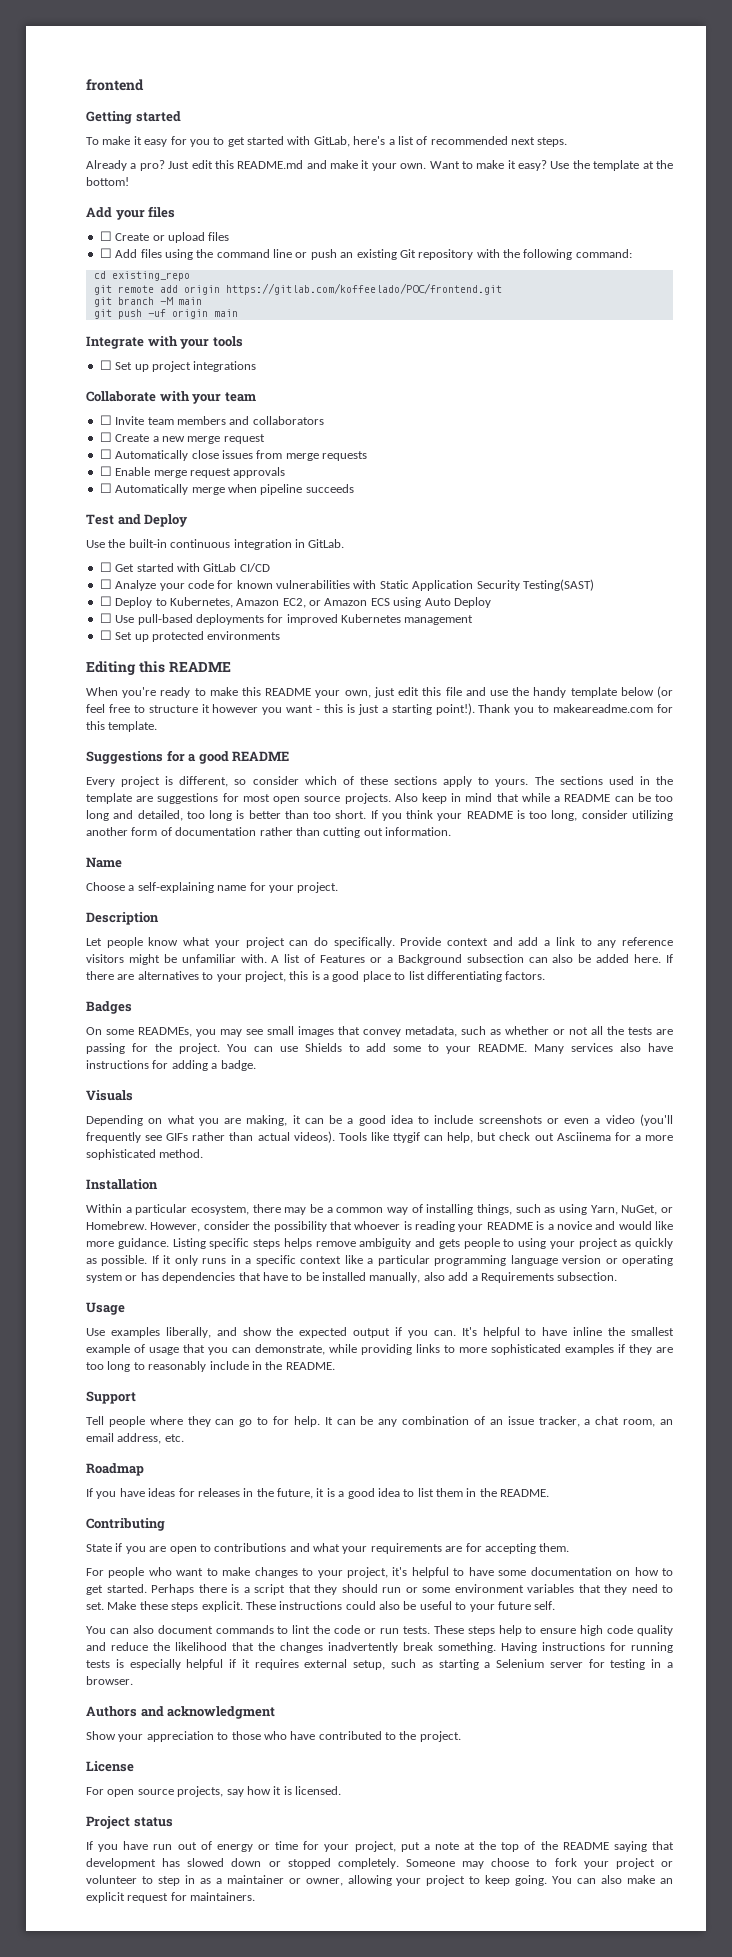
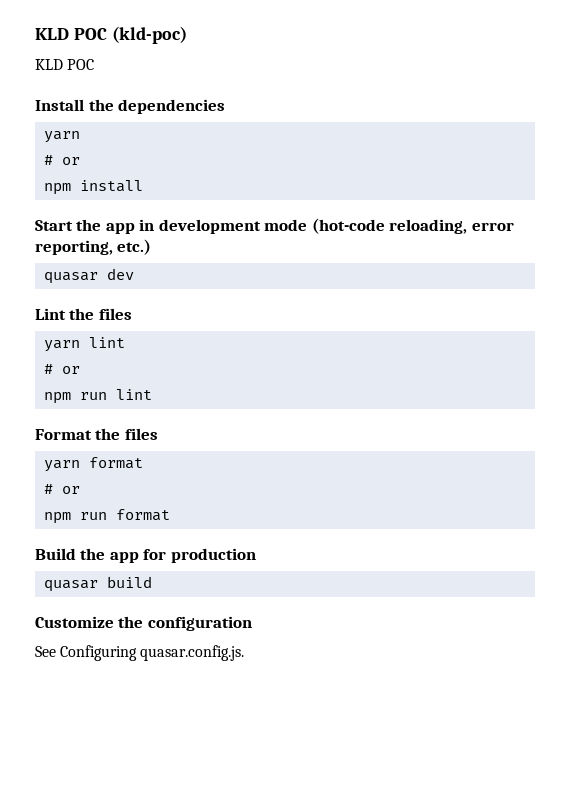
- frontend
- Getting started
- To make it easy for you to get started with GitLab, here's a list of recommended next steps.
- Already a pro? Just edit this README.md and make it your own. Want to make it easy? Use the template at the bottom!
- Add your files
- ☐ Create or upload files
- ☐ Add files using the command line or push an existing Git repository with the following command:
- cd existing_repo
- git remote add origin https://gitlab.com/koffeelado/POC/frontend.git
- git branch -M main
- git push -uf origin main
- Integrate with your tools
- ☐ Set up project integrations
- Collaborate with your team
- ☐ Invite team members and collaborators
- ☐ Create a new merge request
- ☐ Automatically close issues from merge requests
- ☐ Enable merge request approvals
- ☐ Automatically merge when pipeline succeeds
- Test and Deploy
- Use the built-in continuous integration in GitLab.
- ☐ Get started with GitLab CI/CD
- ☐ Analyze your code for known vulnerabilities with Static Application Security Testing(SAST)
- ☐ Deploy to Kubernetes, Amazon EC2, or Amazon ECS using Auto Deploy
- ☐ Use pull-based deployments for improved Kubernetes management
- ☐ Set up protected environments
- Editing this README
- When you're ready to make this README your own, just edit this file and use the handy template below (or feel free to structure it however you want - this is just a starting point!). Thank you to makeareadme.com for this template.
- Suggestions for a good README
- Every project is different, so consider which of these sections apply to yours. The sections used in the template are suggestions for most open source projects. Also keep in mind that while a README can be too long and detailed, too long is better than too short. If you think your README is too long, consider utilizing another form of documentation rather than cutting out information.
- Name
- Choose a self-explaining name for your project.
- Description
- Let people know what your project can do specifically. Provide context and add a link to any reference visitors might be unfamiliar with. A list of Features or a Background subsection can also be added here. If there are alternatives to your project, this is a good place to list differentiating factors.
- Badges
- On some READMEs, you may see small images that convey metadata, such as whether or not all the tests are passing for the project. You can use Shields to add some to your README. Many services also have instructions for adding a badge.
- Visuals
- Depending on what you are making, it can be a good idea to include screenshots or even a video (you'll frequently see GIFs rather than actual videos). Tools like ttygif can help, but check out Asciinema for a more sophisticated method.
- Installation
- Within a particular ecosystem, there may be a common way of installing things, such as using Yarn, NuGet, or Homebrew. However, consider the possibility that whoever is reading your README is a novice and would like more guidance. Listing specific steps helps remove ambiguity and gets people to using your project as quickly as possible. If it only runs in a specific context like a particular programming language version or operating system or has dependencies that have to be installed manually, also add a Requirements subsection.
- Usage
- Use examples liberally, and show the expected output if you can. It's helpful to have inline the smallest example of usage that you can demonstrate, while providing links to more sophisticated examples if they are too long to reasonably include in the README.
- Support
- Tell people where they can go to for help. It can be any combination of an issue tracker, a chat room, an email address, etc.
- Roadmap
- If you have ideas for releases in the future, it is a good idea to list them in the README.
- Contributing
- State if you are open to contributions and what your requirements are for accepting them.
- For people who want to make changes to your project, it's helpful to have some documentation on how to get started. Perhaps there is a script that they should run or some environment variables that they need to set. Make these steps explicit. These instructions could also be useful to your future self.
- You can also document commands to lint the code or run tests. These steps help to ensure high code quality and reduce the likelihood that the changes inadvertently break something. Having instructions for running tests is especially helpful if it requires external setup, such as starting a Selenium server for testing in a browser.
- Authors and acknowledgment
- Show your appreciation to those who have contributed to the project.
- License
- For open source projects, say how it is licensed.
- Project status
- If you have run out of energy or time for your project, put a note at the top of the README saying that development has slowed down or stopped completely. Someone may choose to fork your project or volunteer to step in as a maintainer or owner, allowing your project to keep going. You can also make an explicit request for maintainers.
+ KLD POC (kld-poc)
+ KLD POC
+ Install the dependencies
+ yarn
+ # or
+ npm install
+ Start the app in development mode (hot-code reloading, error reporting, etc.)
+ quasar dev
+ Lint the files
+ yarn lint
+ # or
+ npm run lint
+ Format the files
+ yarn format
+ # or
+ npm run format
+ Build the app for production
+ quasar build
+ Customize the configuration
+ See Configuring quasar.config.js.

